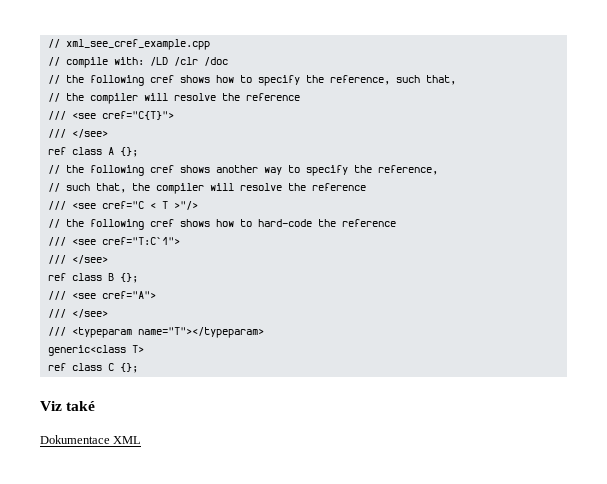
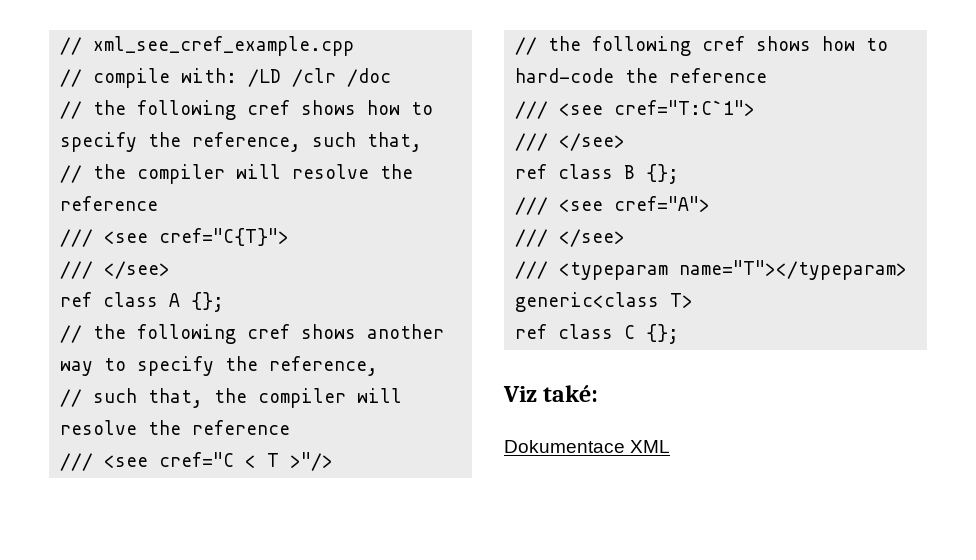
- Viz také
+ Viz také:

